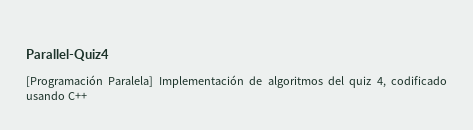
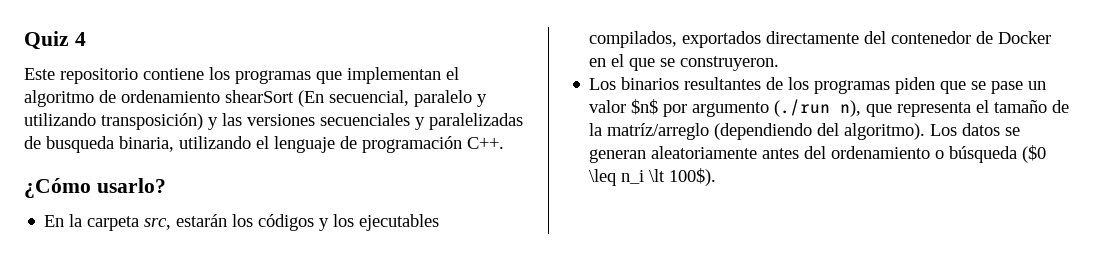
- Parallel-Quiz4
- [Programación Paralela] Implementación de algoritmos del quiz 4, codificado usando C++
+ Quiz 4
+ Este repositorio contiene los programas que implementan el algoritmo de ordenamiento shearSort (En secuencial, paralelo y utilizando transposición) y las versiones secuenciales y paralelizadas de busqueda binaria, utilizando el lenguaje de programación C++.
+ ¿Cómo usarlo?
+ En la carpeta src, estarán los códigos y los ejecutables compilados, exportados directamente del contenedor de Docker en el que se construyeron.
+ Los binarios resultantes de los programas piden que se pase un valor $n$ por argumento (./run n), que representa el tamaño de la matríz/arreglo (dependiendo del algoritmo). Los datos se generan aleatoriamente antes del ordenamiento o búsqueda ($0 \leq n_i \lt 100$).

